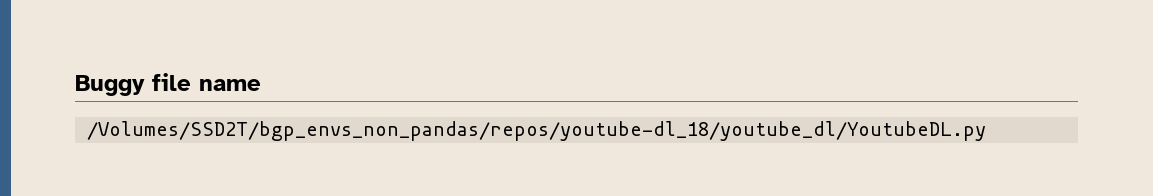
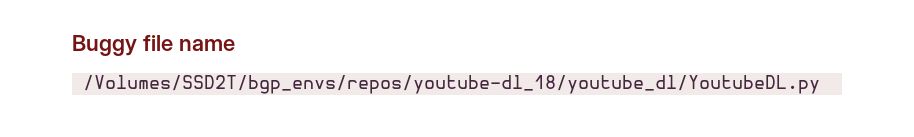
- /Volumes/SSD2T/bgp_envs_non_pandas/repos/youtube-dl_18/youtube_dl/YoutubeDL.py
+ /Volumes/SSD2T/bgp_envs/repos/youtube-dl_18/youtube_dl/YoutubeDL.py

